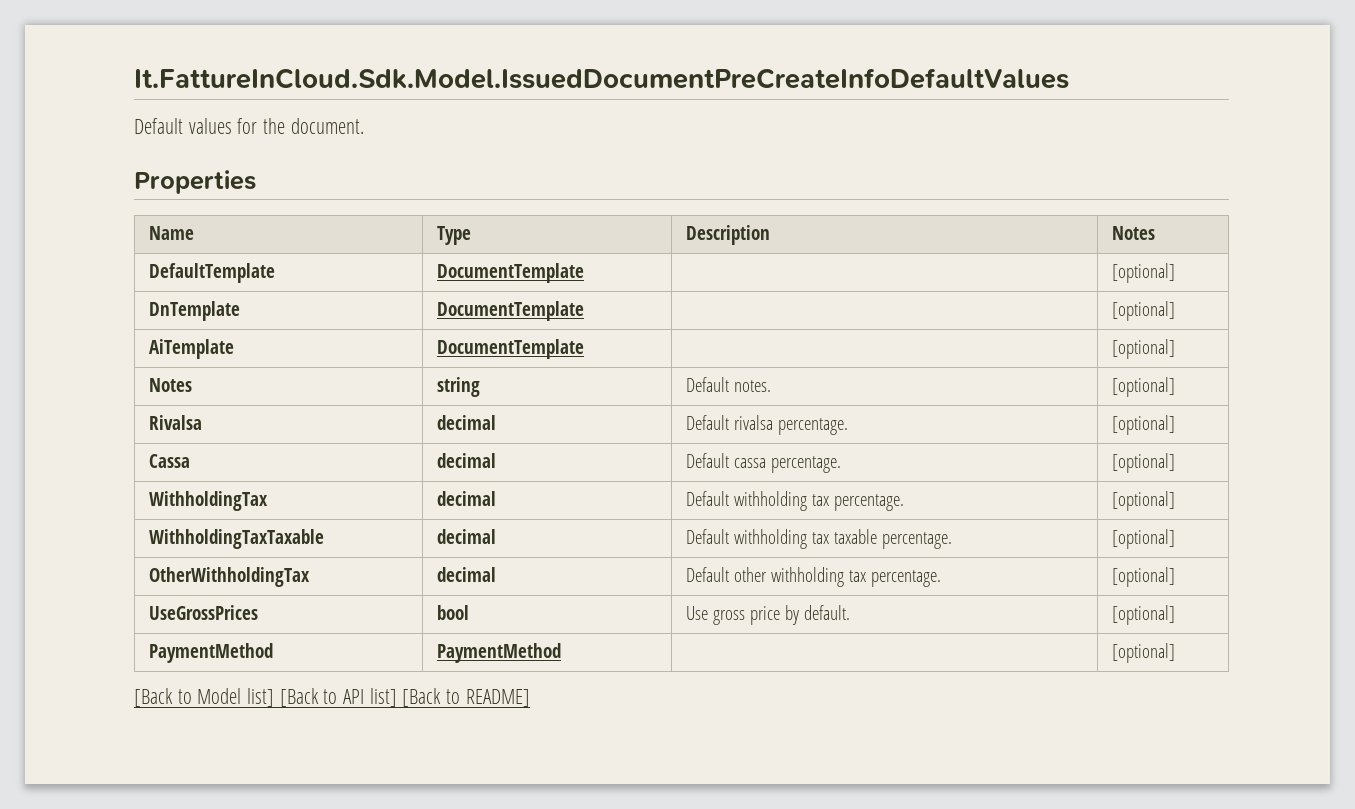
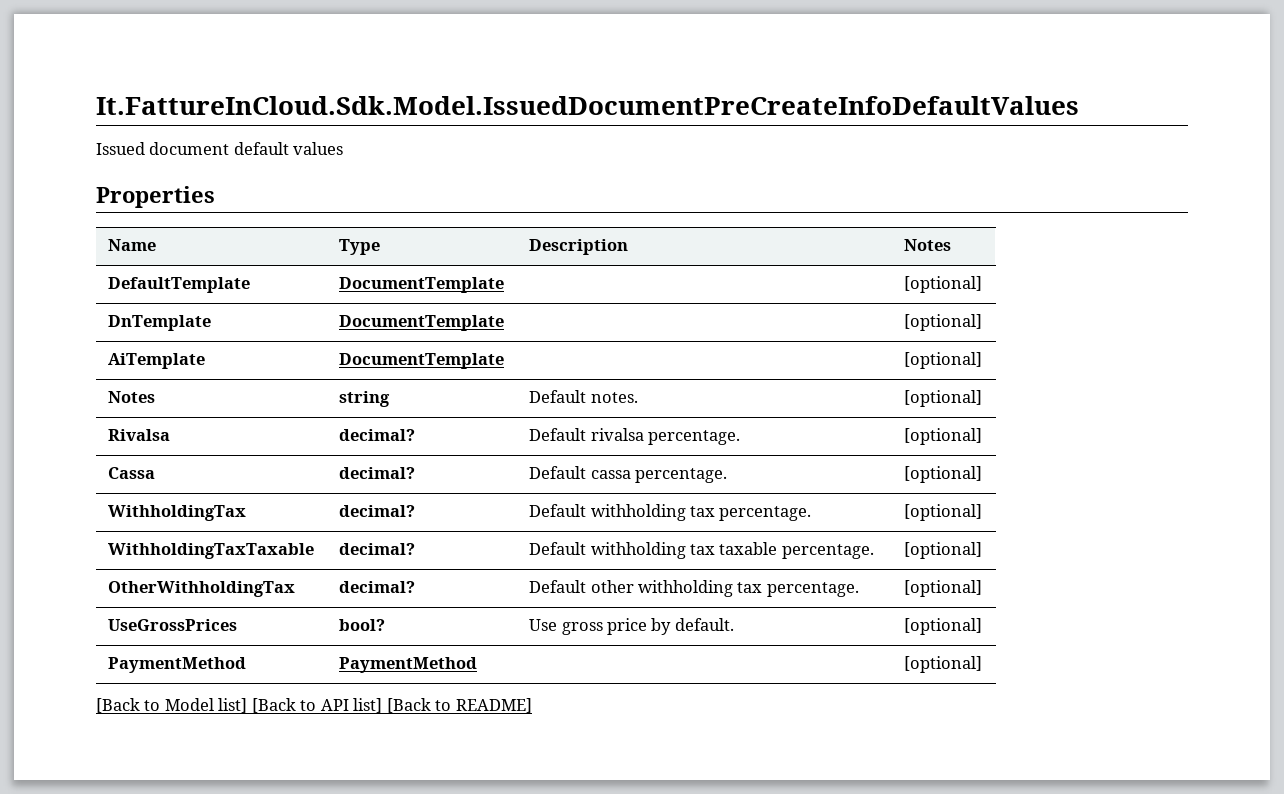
- Default values for the document.
+ Issued document default values
- Rivalsa | decimal | Default rivalsa percentage. | [optional]
+ Rivalsa | decimal? | Default rivalsa percentage. | [optional]
- Cassa | decimal | Default cassa percentage. | [optional]
+ Cassa | decimal? | Default cassa percentage. | [optional]
- WithholdingTax | decimal | Default withholding tax percentage. | [optional]
+ WithholdingTax | decimal? | Default withholding tax percentage. | [optional]
- WithholdingTaxTaxable | decimal | Default withholding tax taxable percentage. | [optional]
+ WithholdingTaxTaxable | decimal? | Default withholding tax taxable percentage. | [optional]
- OtherWithholdingTax | decimal | Default other withholding tax percentage. | [optional]
+ OtherWithholdingTax | decimal? | Default other withholding tax percentage. | [optional]
- UseGrossPrices | bool | Use gross price by default. | [optional]
+ UseGrossPrices | bool? | Use gross price by default. | [optional]

